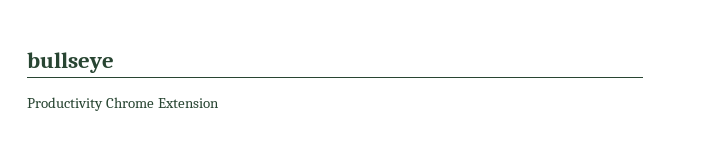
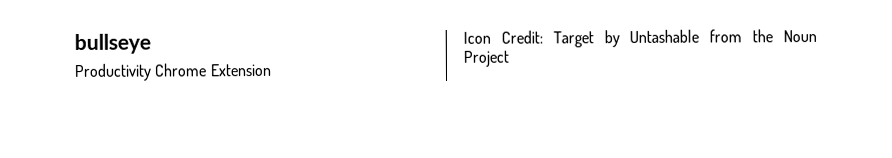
+ Icon Credit: Target by Untashable from the Noun Project

